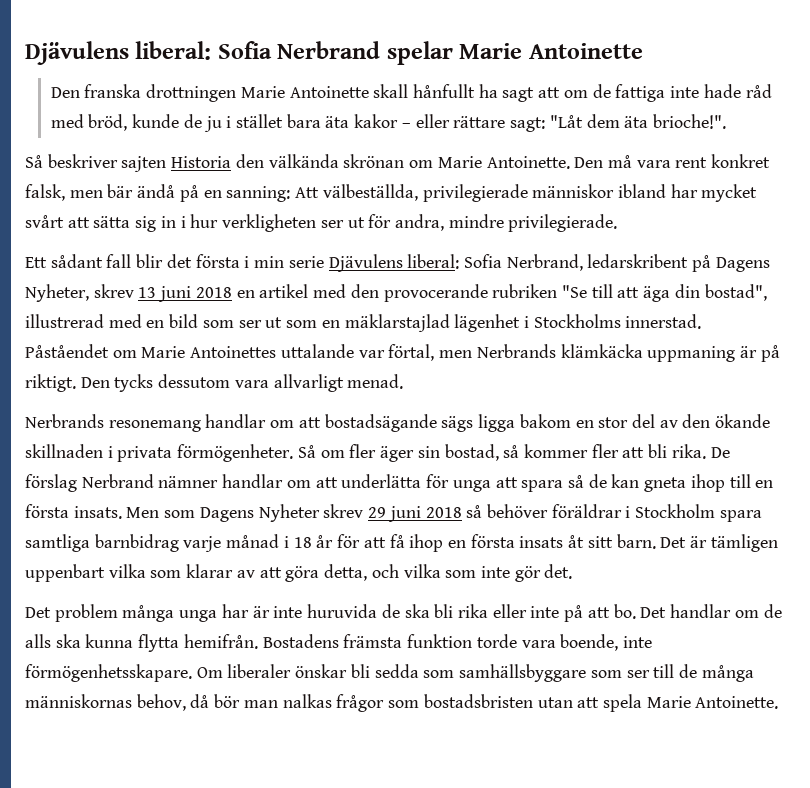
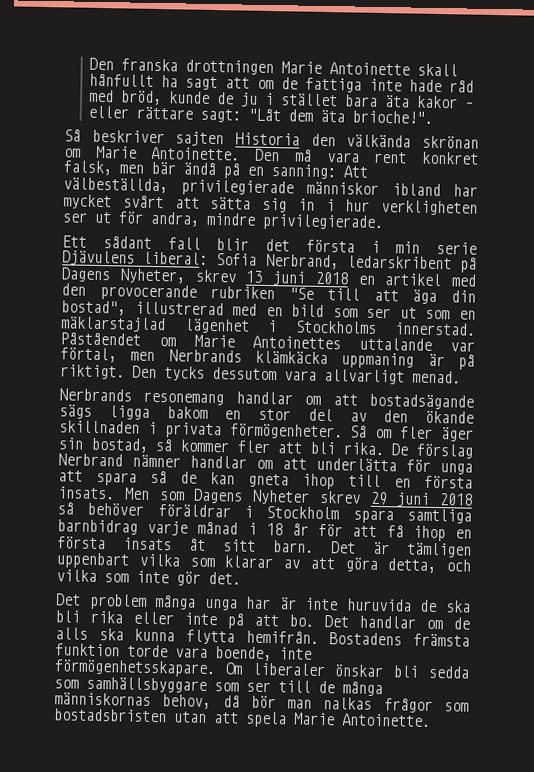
- Djävulens liberal: Sofia Nerbrand spelar Marie Antoinette

